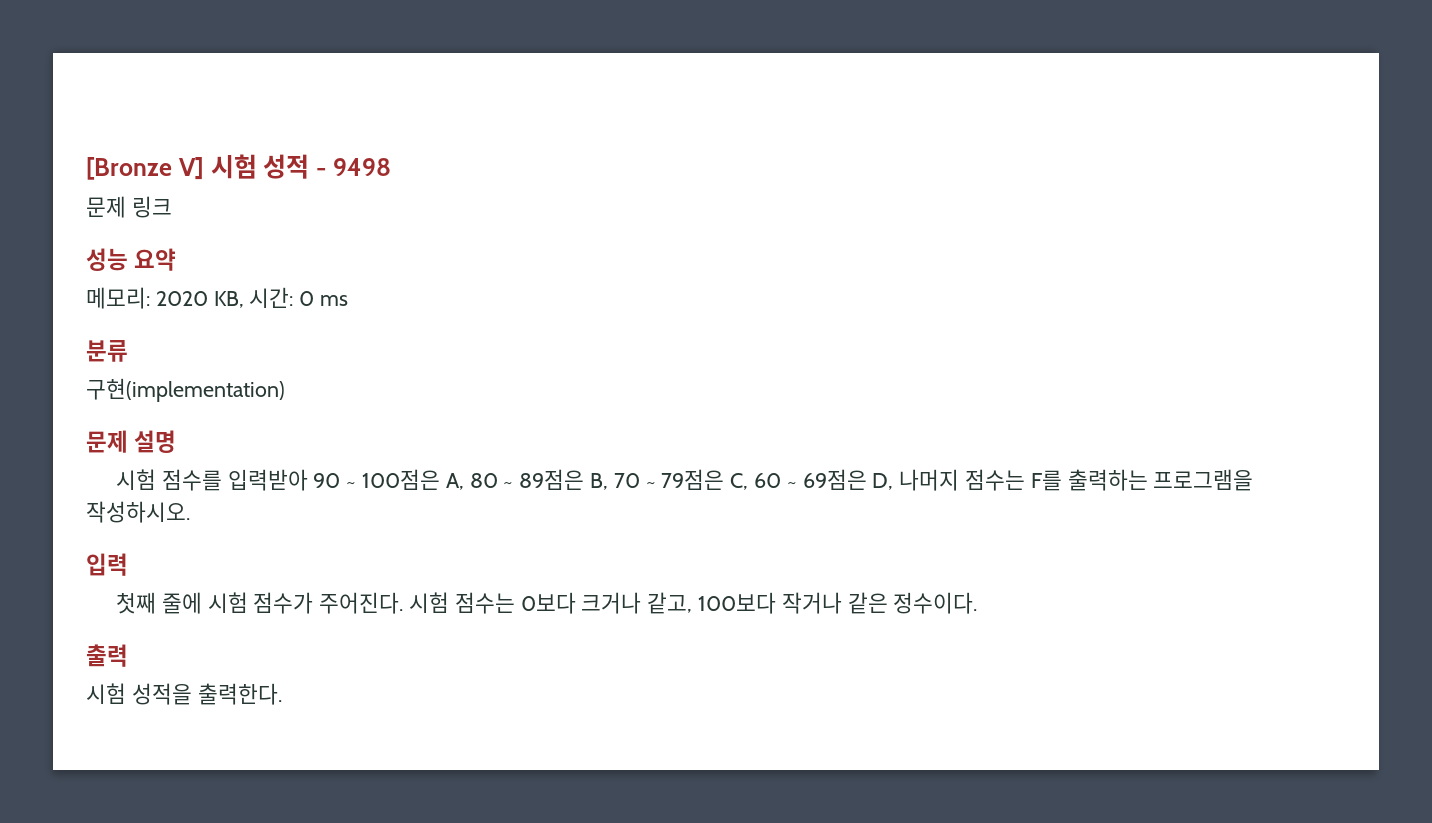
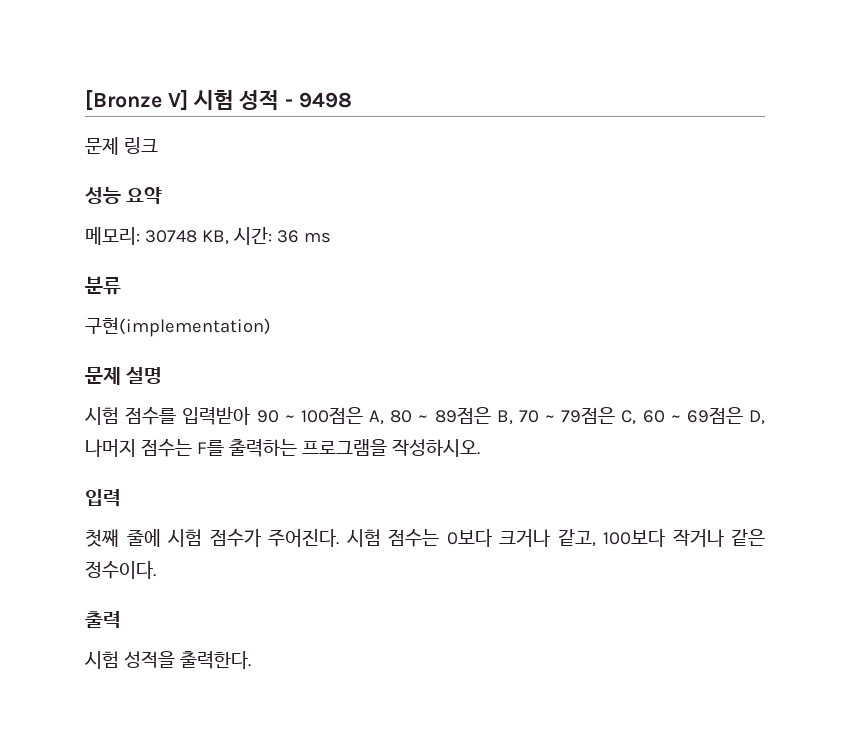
- 메모리: 2020 KB, 시간: 0 ms
+ 메모리: 30748 KB, 시간: 36 ms

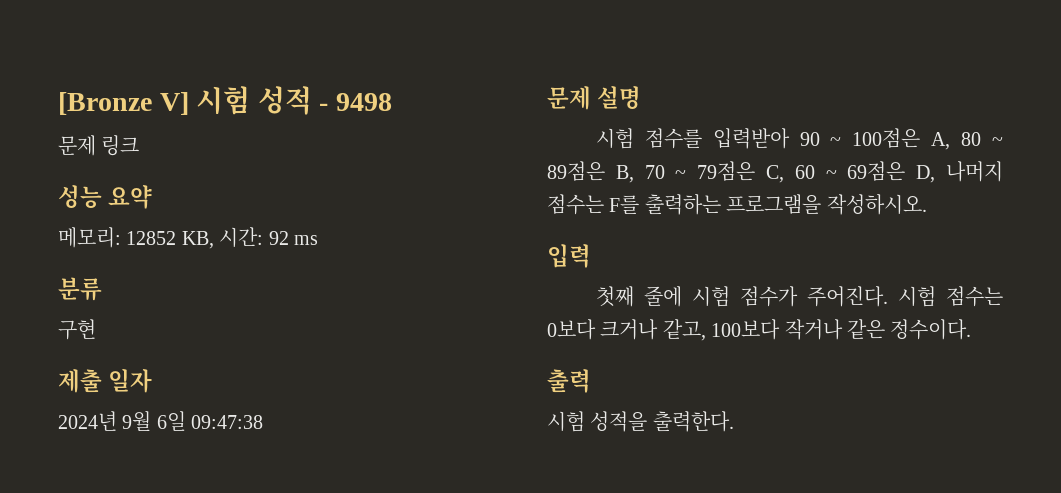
- 메모리: 30748 KB, 시간: 36 ms
+ 메모리: 12852 KB, 시간: 92 ms
- 구현(implementation)
+ 구현
+ 제출 일자
+ 2024년 9월 6일 09:47:38

